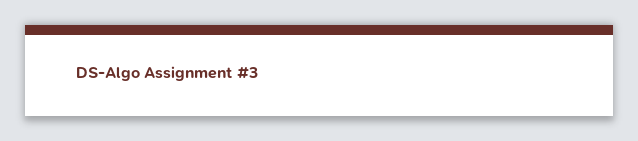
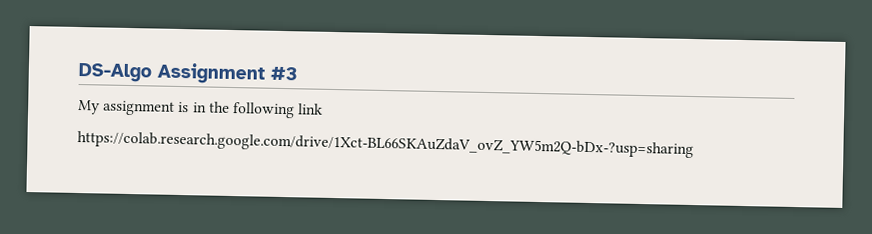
+ My assignment is in the following link
+ https://colab.research.google.com/drive/1Xct-BL66SKAuZdaV_ovZ_YW5m2Q-bDx-?usp=sharing

